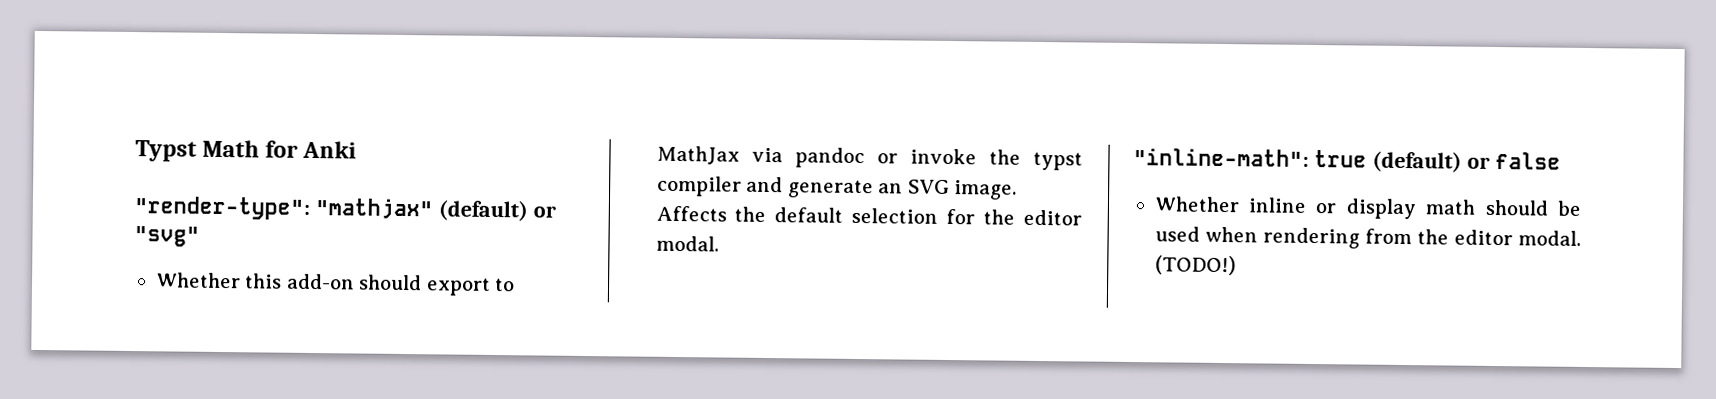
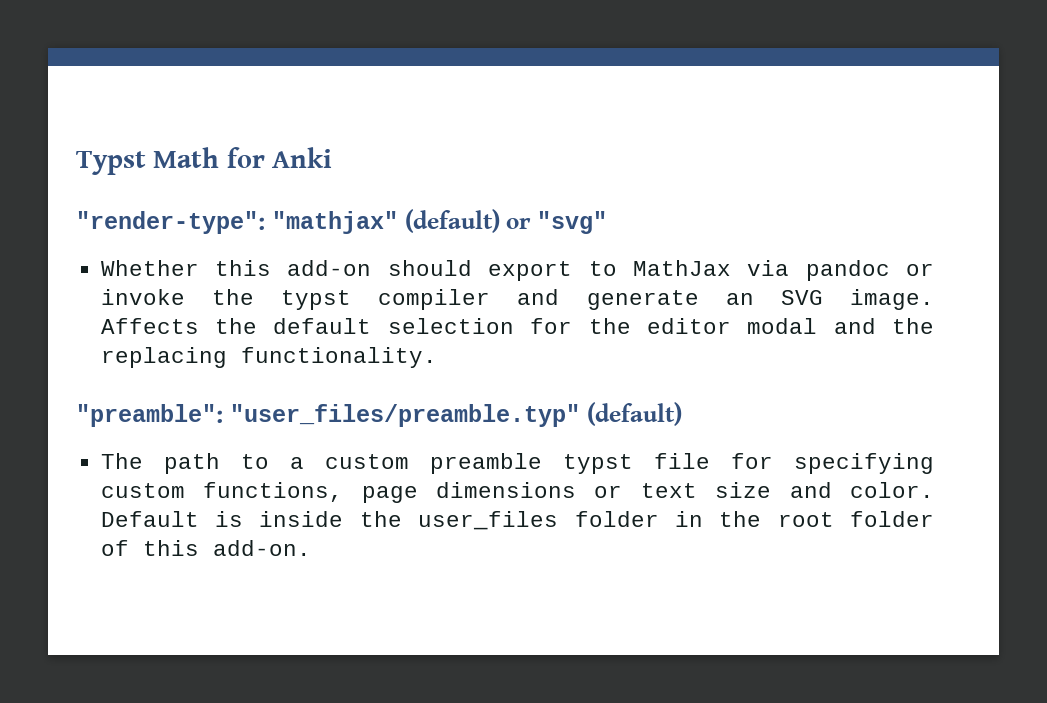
- Affects the default selection for the editor modal.
- "inline-math": true (default) or false
- Whether inline or display math should be used when rendering from the editor modal. (TODO!)
+ Affects the default selection for the editor modal and the replacing functionality.
+ "preamble": "user_files/preamble.typ" (default)
+ The path to a custom preamble typst file for specifying custom functions, page dimensions or text size and color. Default is inside the user_files folder in the root folder of this add-on.

